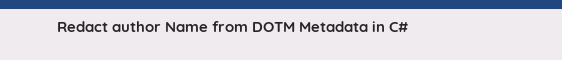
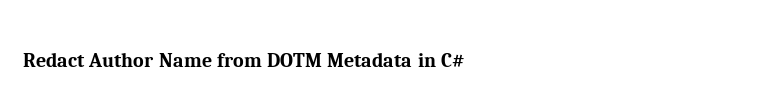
- Redact author Name from DOTM Metadata in C#
+ Redact Author Name from DOTM Metadata in C#

